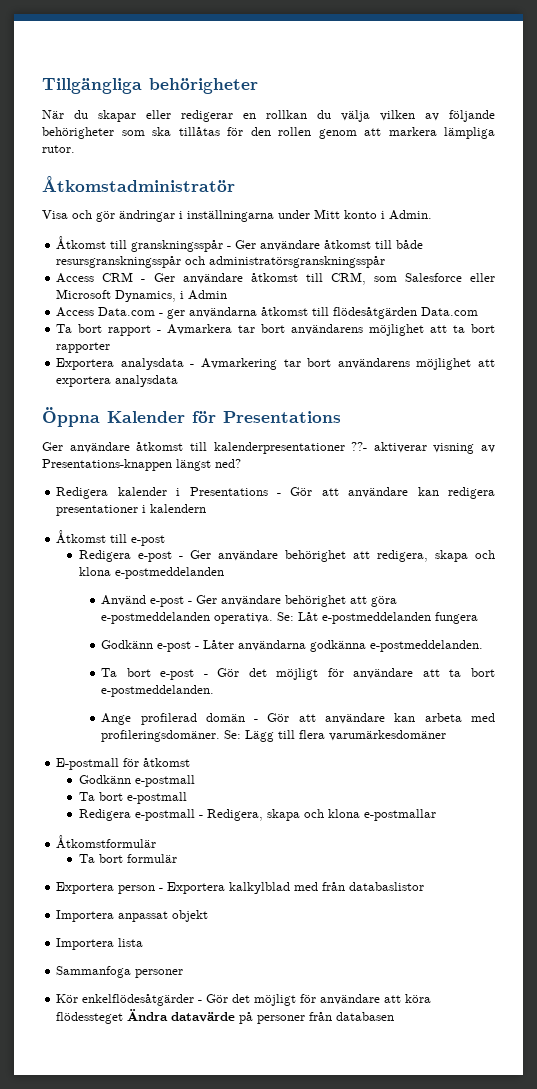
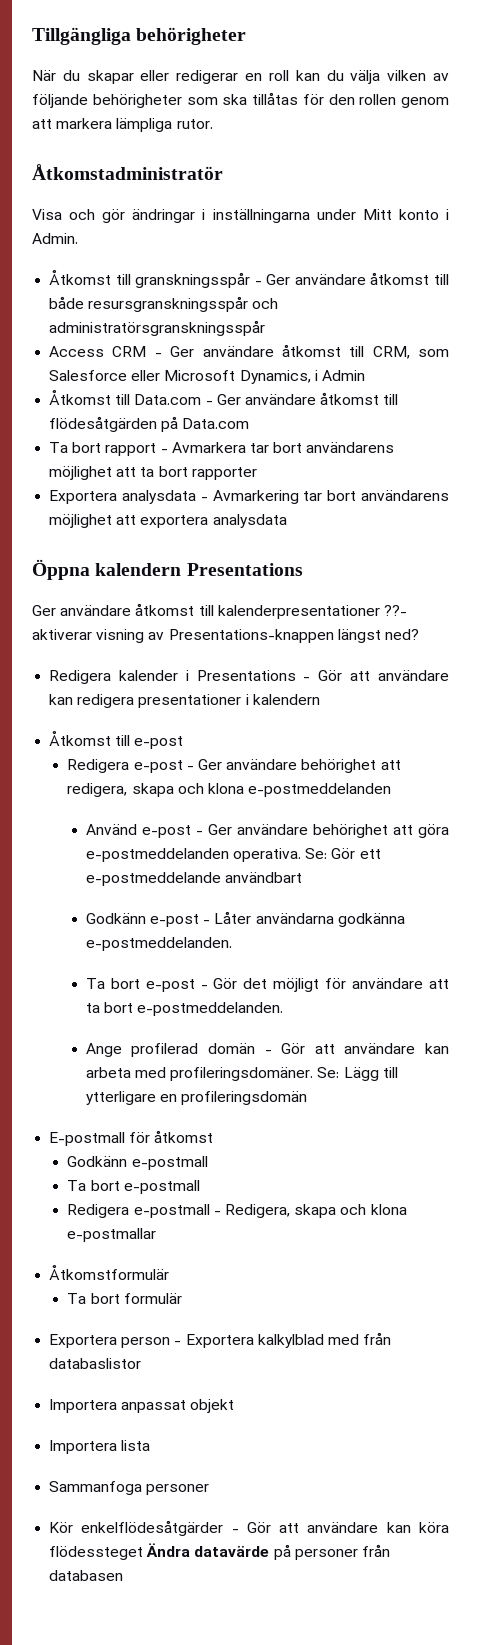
- När du skapar eller redigerar en rollkan du välja vilken av följande behörigheter som ska tillåtas för den rollen genom att markera lämpliga rutor.
+ När du skapar eller redigerar en roll kan du välja vilken av följande behörigheter som ska tillåtas för den rollen genom att markera lämpliga rutor.
- Access Data.com - ger användarna åtkomst till flödesåtgärden Data.com
+ Åtkomst till Data.com - Ger användare åtkomst till flödesåtgärden på Data.com
- Öppna Kalender för Presentations
+ Öppna kalendern Presentations
- Se: Låt e-postmeddelanden fungera
+ Se: Gör ett e-postmeddelande användbart
- Se: Lägg till flera varumärkesdomäner
+ Se: Lägg till ytterligare en profileringsdomän
- Kör enkelflödesåtgärder - Gör det möjligt för användare att köra flödessteget Ändra datavärde på personer från databasen
+ Kör enkelflödesåtgärder - Gör att användare kan köra flödessteget Ändra datavärde på personer från databasen

